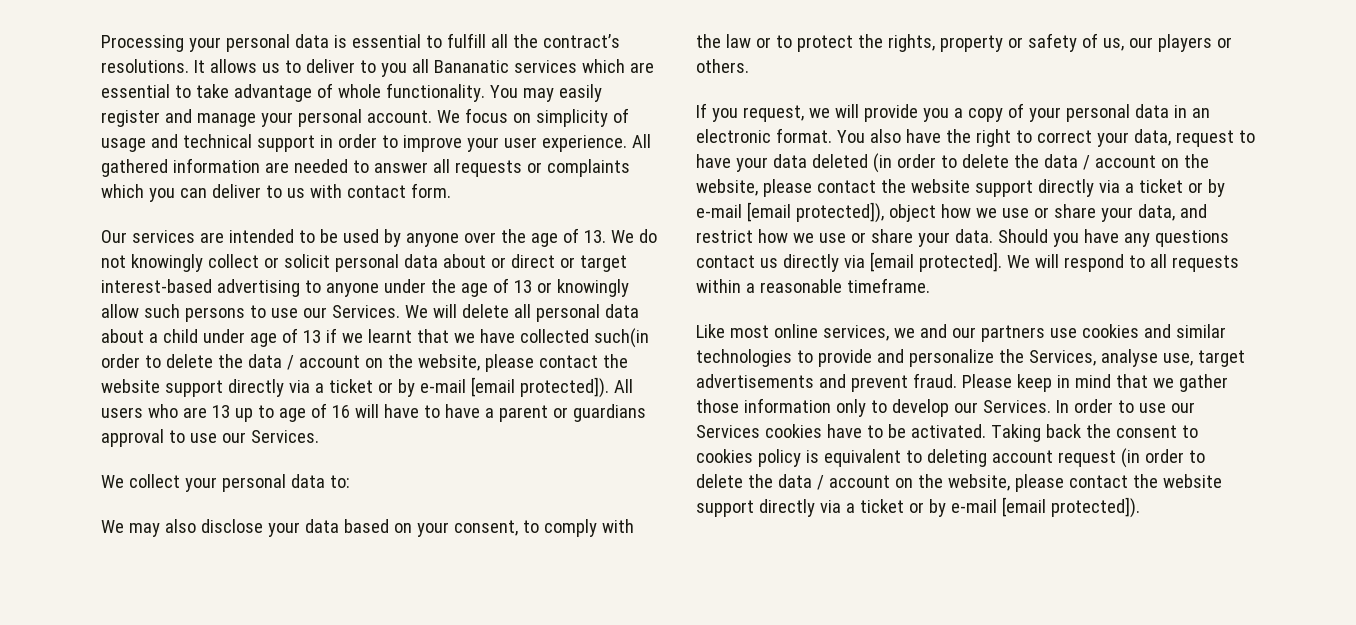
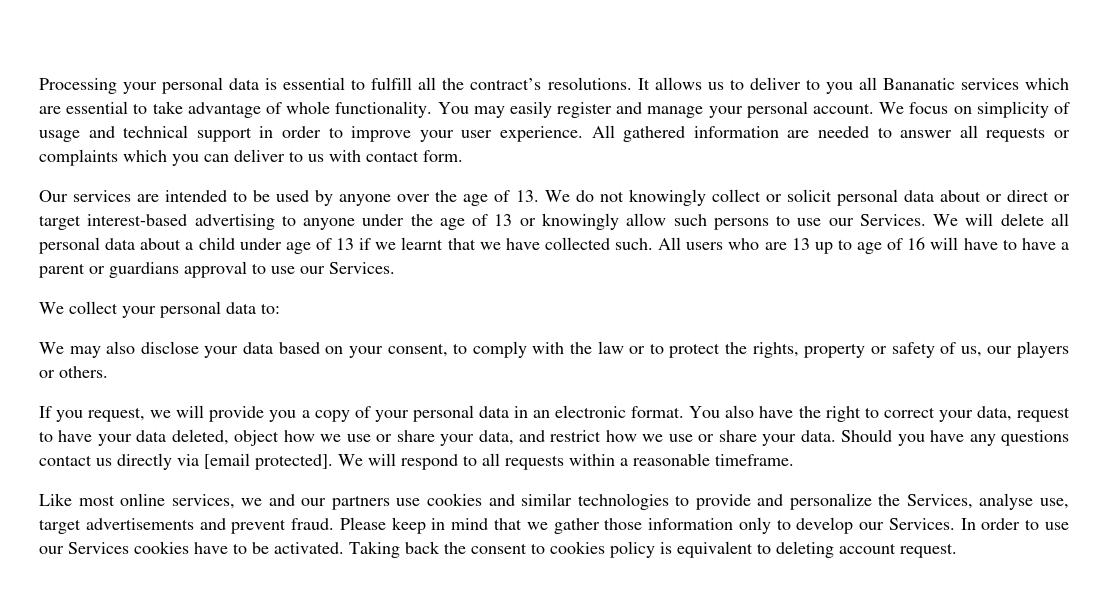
- We will delete all personal data about a child under age of 13 if we learnt that we have collected such(in order to delete the data / account on the website, please contact the website support directly via a ticket or by e-mail [email protected]).
+ We will delete all personal data about a child under age of 13 if we learnt that we have collected such.
- You also have the right to correct your data, request to have your data deleted (in order to delete the data / account on the website, please contact the website support directly via a ticket or by e-mail [email protected]), object how we use or share your data, and restrict how we use or share your data.
+ You also have the right to correct your data, request to have your data deleted, object how we use or share your data, and restrict how we use or share your data.
- Taking back the consent to cookies policy is equivalent to deleting account request (in order to delete the data / account on the website, please contact the website support directly via a ticket or by e-mail [email protected]).
+ Taking back the consent to cookies policy is equivalent to deleting account request.

